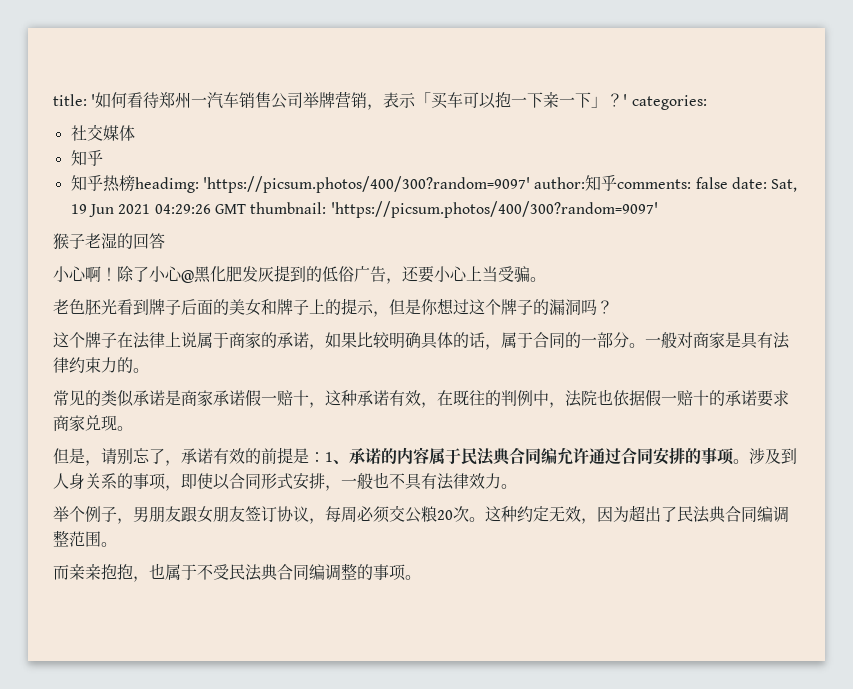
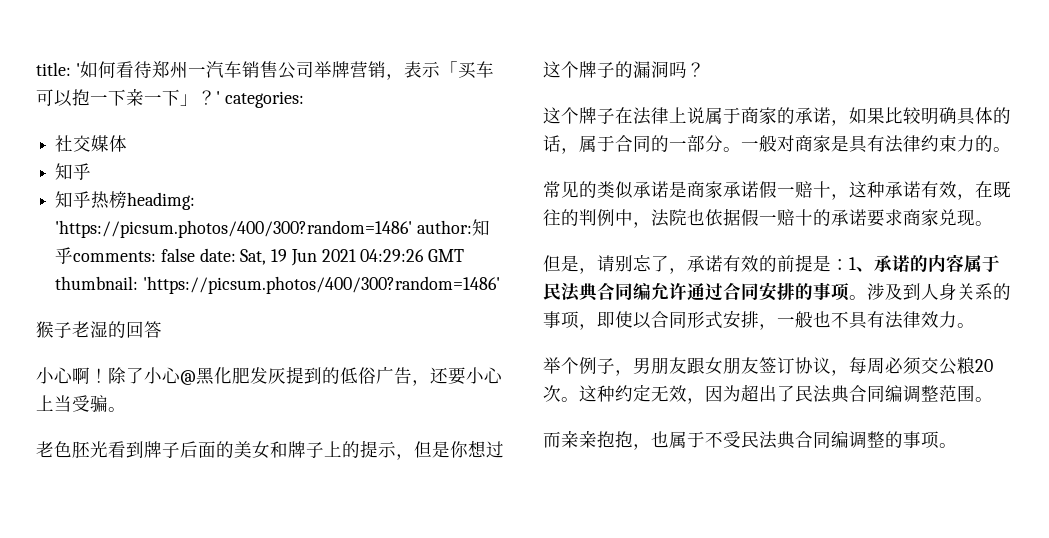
- 知乎热榜headimg: 'https://picsum.photos/400/300?random=9097' author:知乎comments: false date: Sat, 19 Jun 2021 04:29:26 GMT thumbnail: 'https://picsum.photos/400/300?random=9097'
+ 知乎热榜headimg: 'https://picsum.photos/400/300?random=1486' author:知乎comments: false date: Sat, 19 Jun 2021 04:29:26 GMT thumbnail: 'https://picsum.photos/400/300?random=1486'

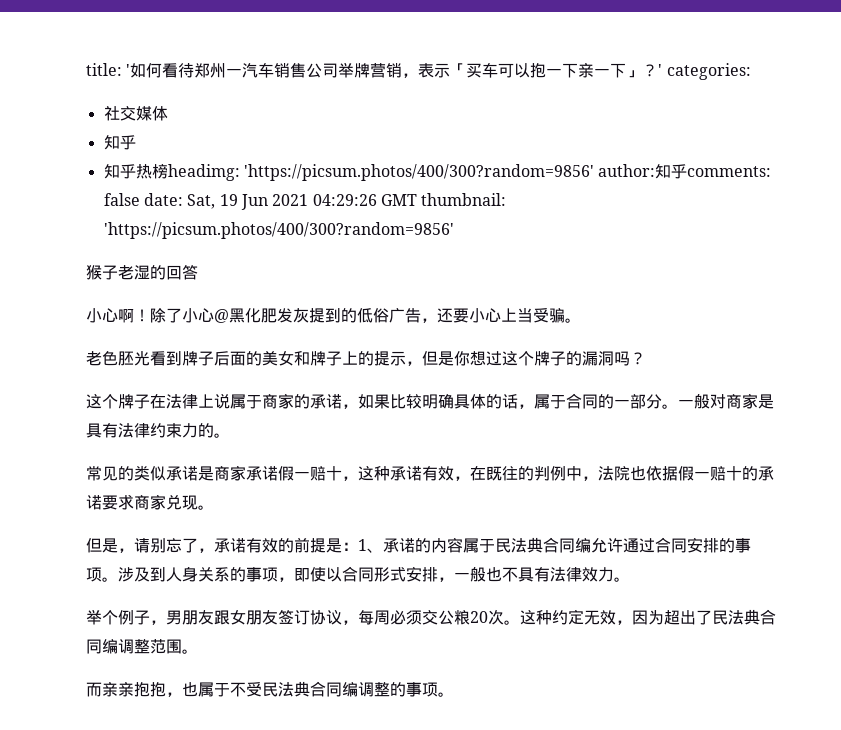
- 知乎热榜headimg: 'https://picsum.photos/400/300?random=1486' author:知乎comments: false date: Sat, 19 Jun 2021 04:29:26 GMT thumbnail: 'https://picsum.photos/400/300?random=1486'
+ 知乎热榜headimg: 'https://picsum.photos/400/300?random=9856' author:知乎comments: false date: Sat, 19 Jun 2021 04:29:26 GMT thumbnail: 'https://picsum.photos/400/300?random=9856'

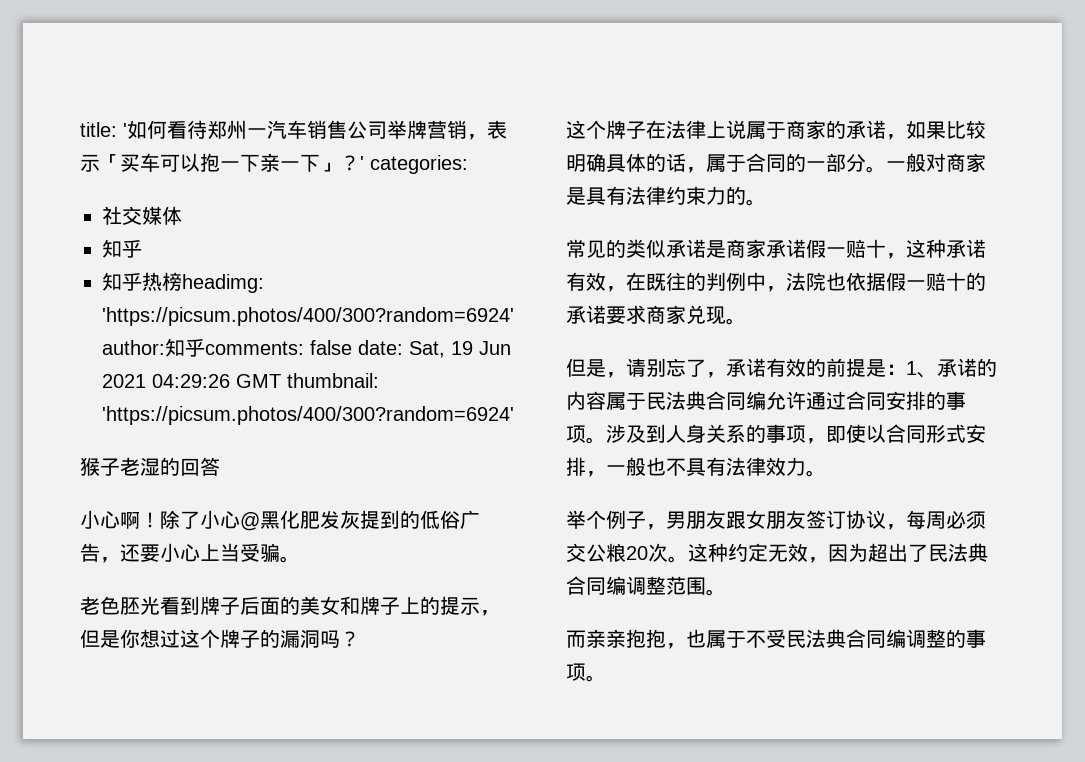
- 知乎热榜headimg: 'https://picsum.photos/400/300?random=9856' author:知乎comments: false date: Sat, 19 Jun 2021 04:29:26 GMT thumbnail: 'https://picsum.photos/400/300?random=9856'
+ 知乎热榜headimg: 'https://picsum.photos/400/300?random=6924' author:知乎comments: false date: Sat, 19 Jun 2021 04:29:26 GMT thumbnail: 'https://picsum.photos/400/300?random=6924'

